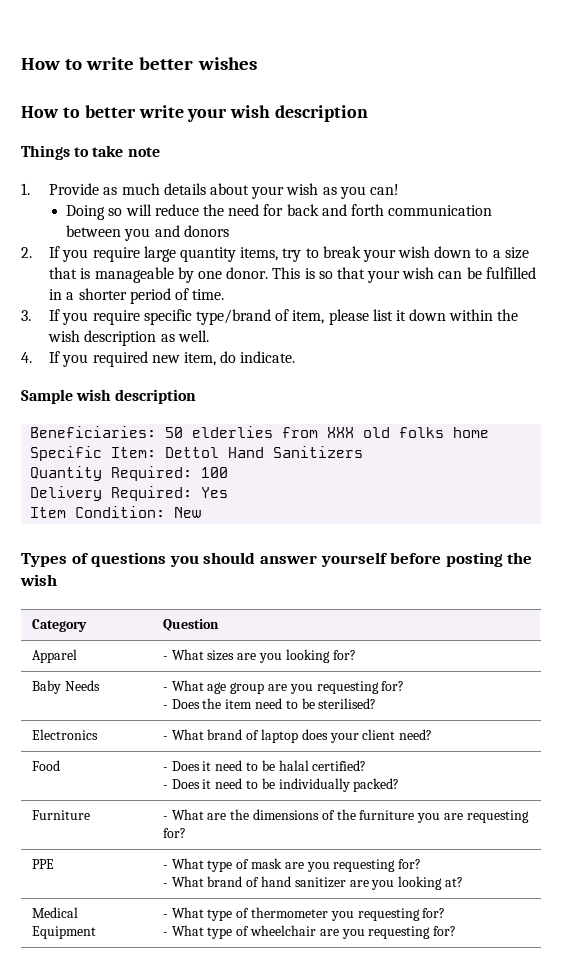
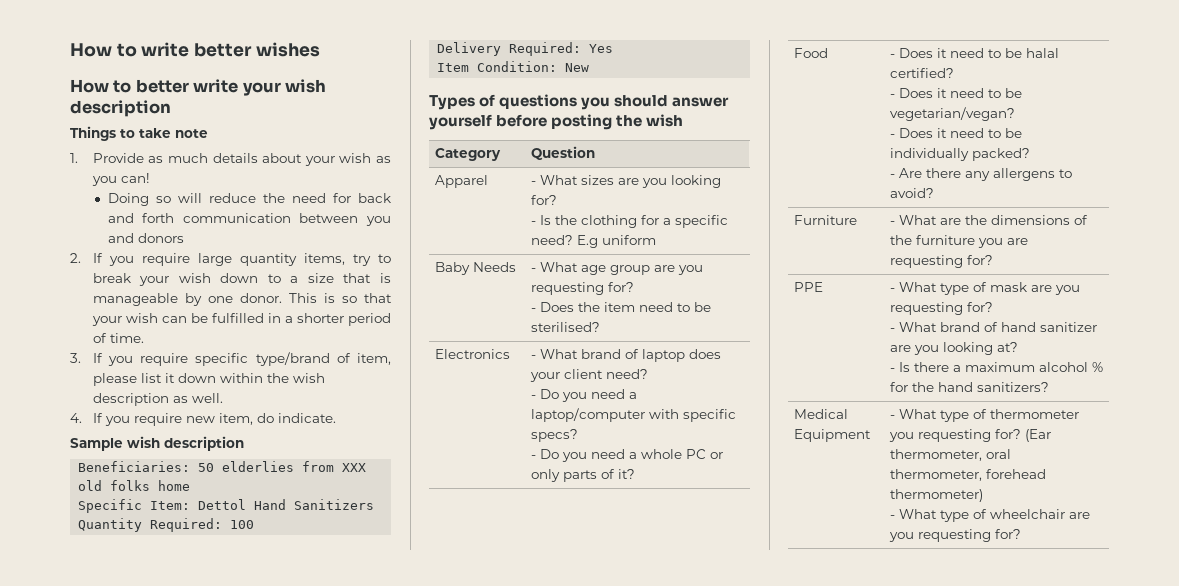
- 4. If you required new item, do indicate.
+ 4. If you require new item, do indicate.
  Apparel | - What sizes are you looking for?
+ - Is the clothing for a specific need? E.g uniform
  Electronics | - What brand of laptop does your client need?
+ - Do you need a laptop/computer with specific specs?
+ - Do you need a whole PC or only parts of it?
  Food | - Does it need to be halal certified?
+ - Does it need to be vegetarian/vegan?
  - Does it need to be individually packed?
+ - Are there any allergens to avoid?
  PPE | - What type of mask are you requesting for?
  - What brand of hand sanitizer are you looking at?
+ - Is there a maximum alcohol % for the hand sanitizers?
- Medical Equipment | - What type of thermometer you requesting for?
+ Medical Equipment | - What type of thermometer you requesting for? (Ear thermometer, oral thermometer, forehead thermometer)

